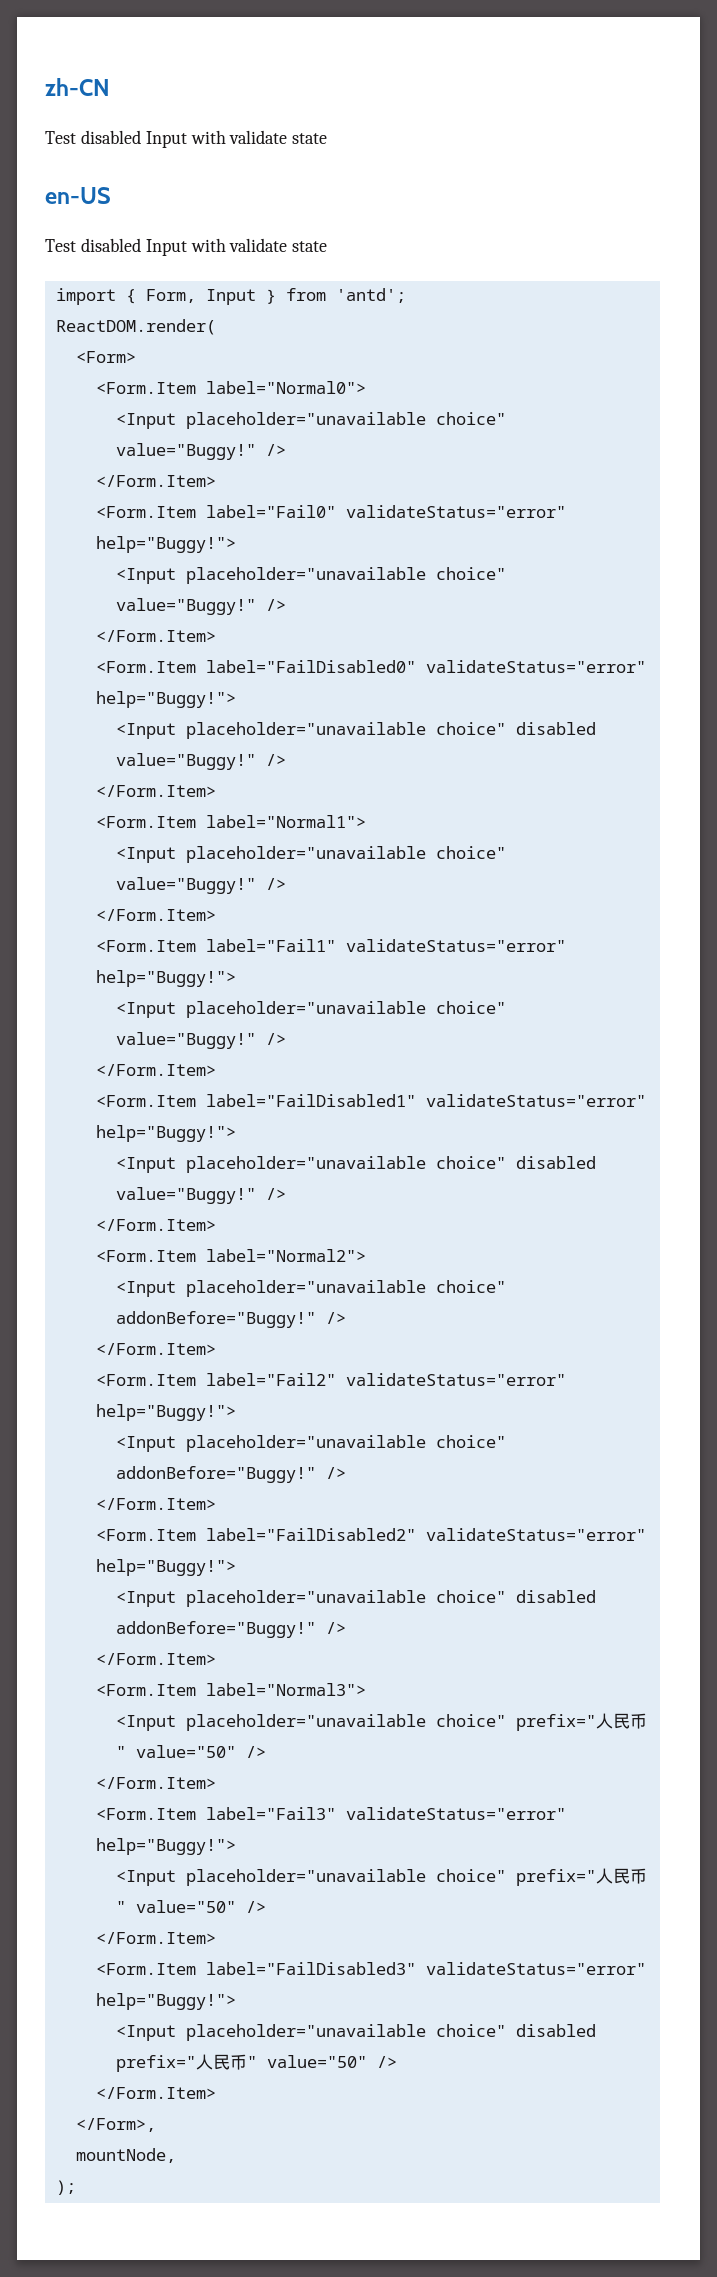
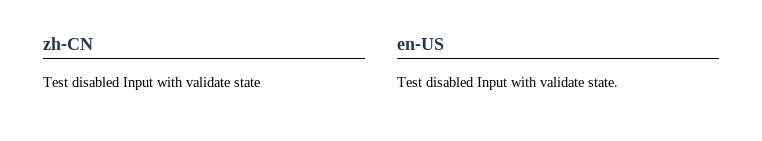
  en-US
- Test disabled Input with validate state
- import { Form, Input } from 'antd';
- ReactDOM.render(
- <Form>
- <Form.Item label="Normal0">
- <Input placeholder="unavailable choice" value="Buggy!" />
- </Form.Item>
- <Form.Item label="Fail0" validateStatus="error" help="Buggy!">
- <Input placeholder="unavailable choice" value="Buggy!" />
- </Form.Item>
- <Form.Item label="FailDisabled0" validateStatus="error" help="Buggy!">
- <Input placeholder="unavailable choice" disabled value="Buggy!" />
- </Form.Item>
- <Form.Item label="Normal1">
- <Input placeholder="unavailable choice" value="Buggy!" />
- </Form.Item>
- <Form.Item label="Fail1" validateStatus="error" help="Buggy!">
- <Input placeholder="unavailable choice" value="Buggy!" />
- </Form.Item>
- <Form.Item label="FailDisabled1" validateStatus="error" help="Buggy!">
- <Input placeholder="unavailable choice" disabled value="Buggy!" />
- </Form.Item>
- <Form.Item label="Normal2">
- <Input placeholder="unavailable choice" addonBefore="Buggy!" />
- </Form.Item>
- <Form.Item label="Fail2" validateStatus="error" help="Buggy!">
- <Input placeholder="unavailable choice" addonBefore="Buggy!" />
- </Form.Item>
- <Form.Item label="FailDisabled2" validateStatus="error" help="Buggy!">
- <Input placeholder="unavailable choice" disabled addonBefore="Buggy!" />
- </Form.Item>
- <Form.Item label="Normal3">
- <Input placeholder="unavailable choice" prefix="人民币" value="50" />
- </Form.Item>
- <Form.Item label="Fail3" validateStatus="error" help="Buggy!">
- <Input placeholder="unavailable choice" prefix="人民币" value="50" />
- </Form.Item>
- <Form.Item label="FailDisabled3" validateStatus="error" help="Buggy!">
- <Input placeholder="unavailable choice" disabled prefix="人民币" value="50" />
- </Form.Item>
- </Form>,
- mountNode,
- );
+ Test disabled Input with validate state.

